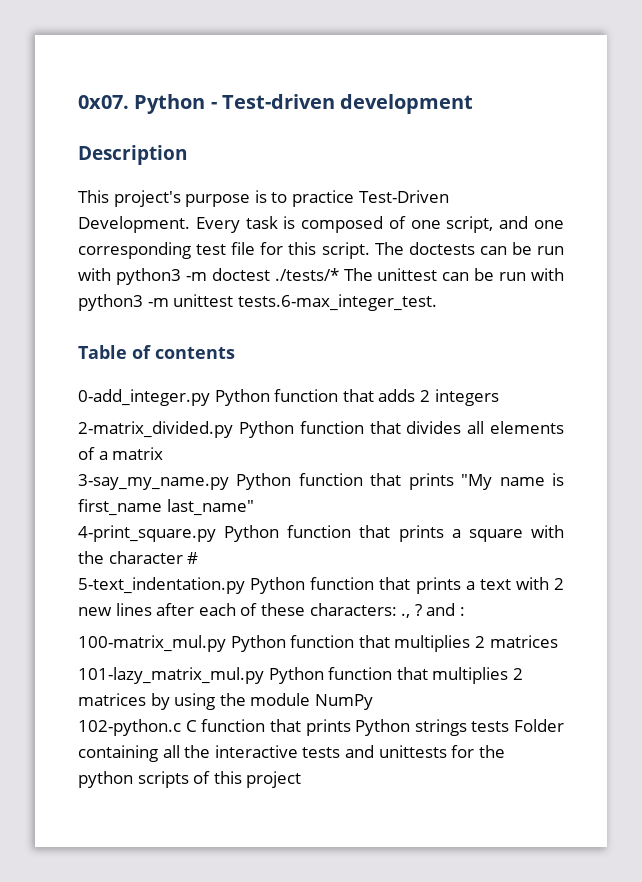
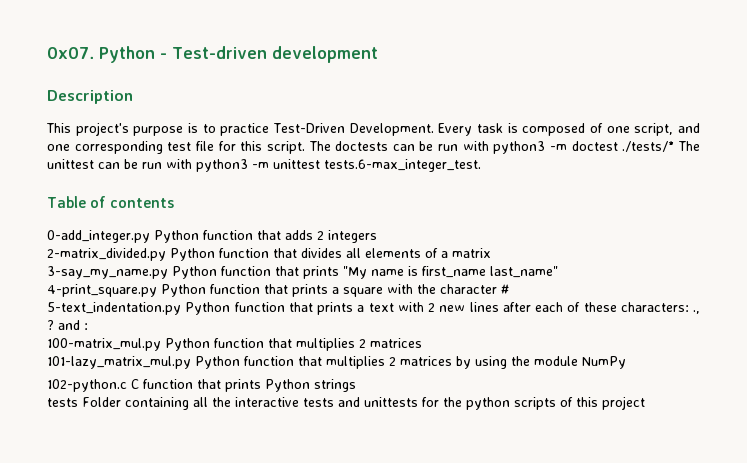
- 102-python.c C function that prints Python strings tests Folder containing all the interactive tests and unittests for the python scripts of this project
+ 102-python.c C function that prints Python strings
+ tests Folder containing all the interactive tests and unittests for the python scripts of this project

